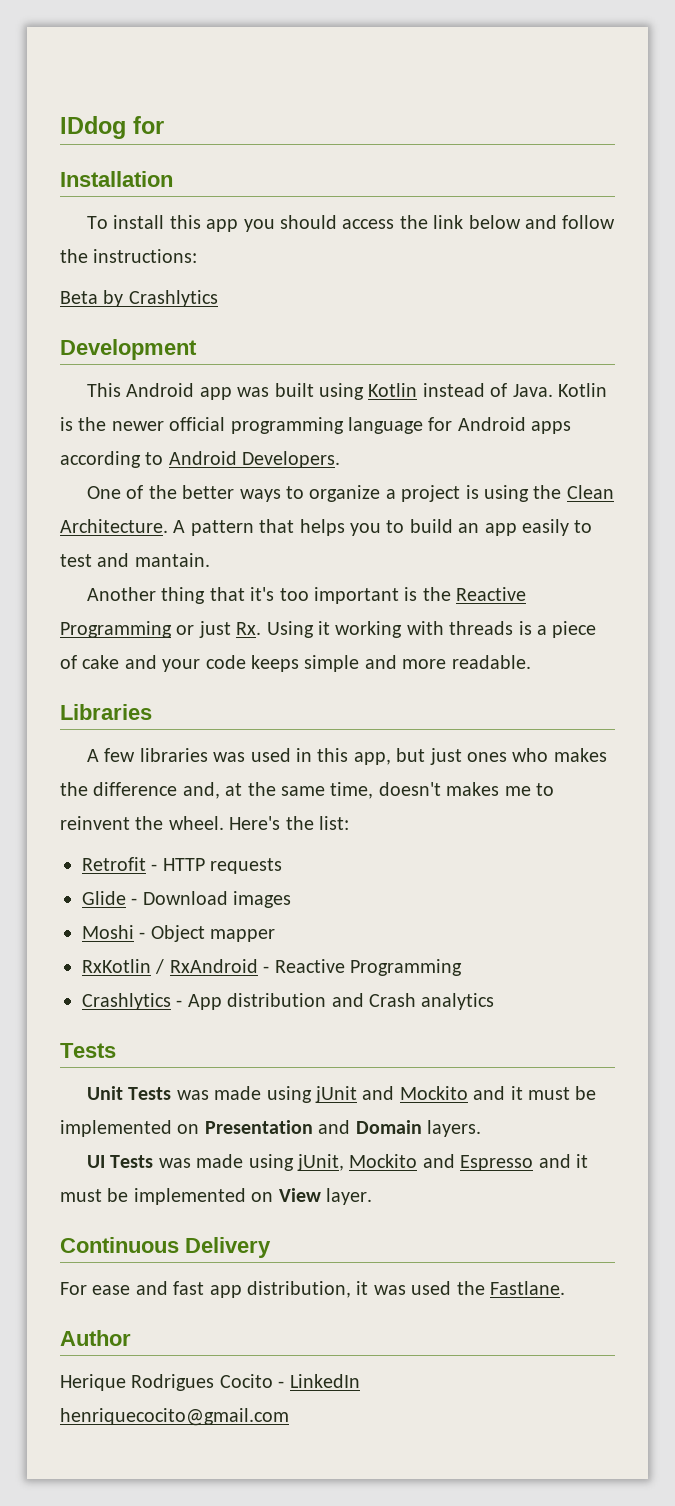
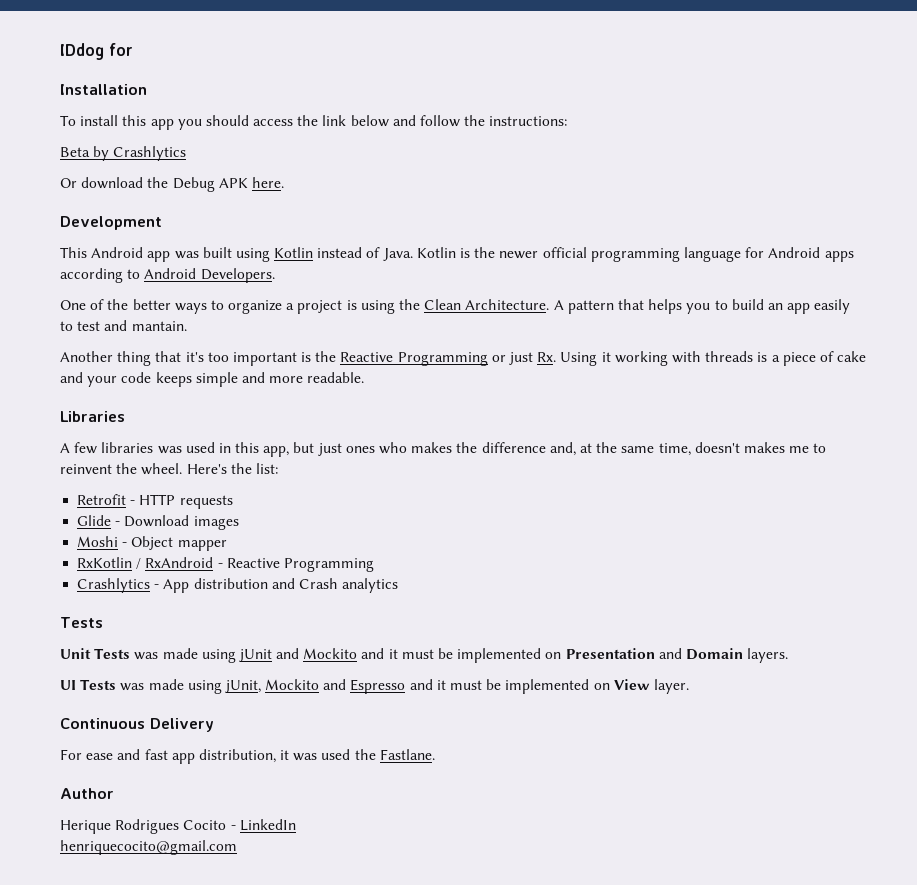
+ Or download the Debug APK here.

